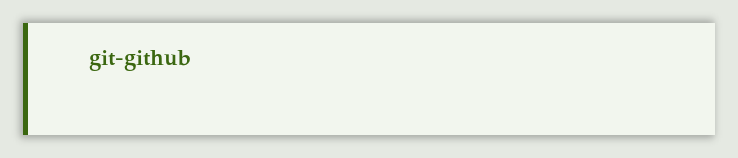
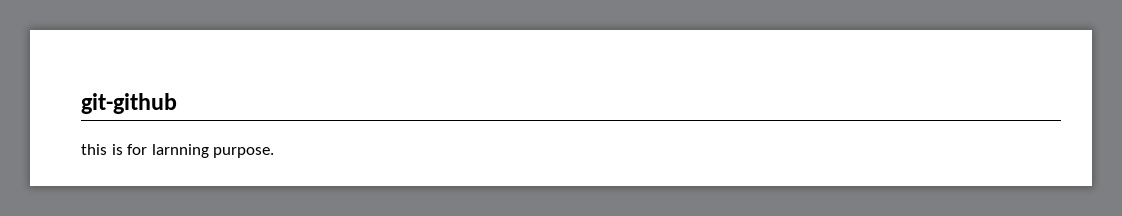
+ this is for larnning purpose.

